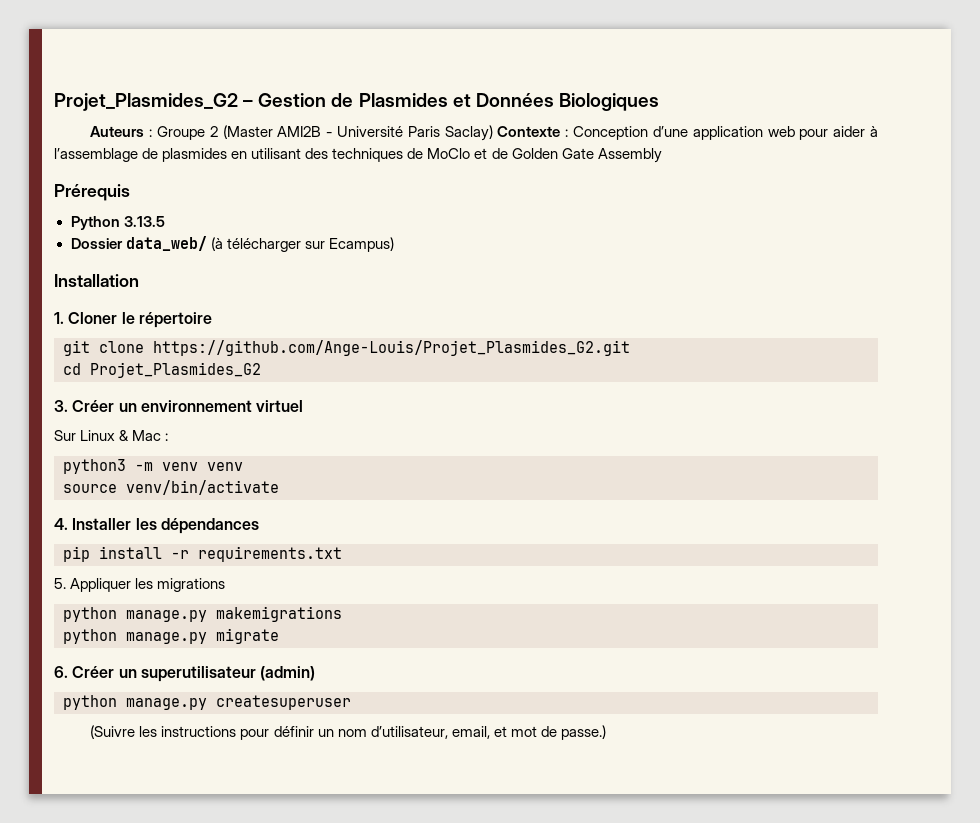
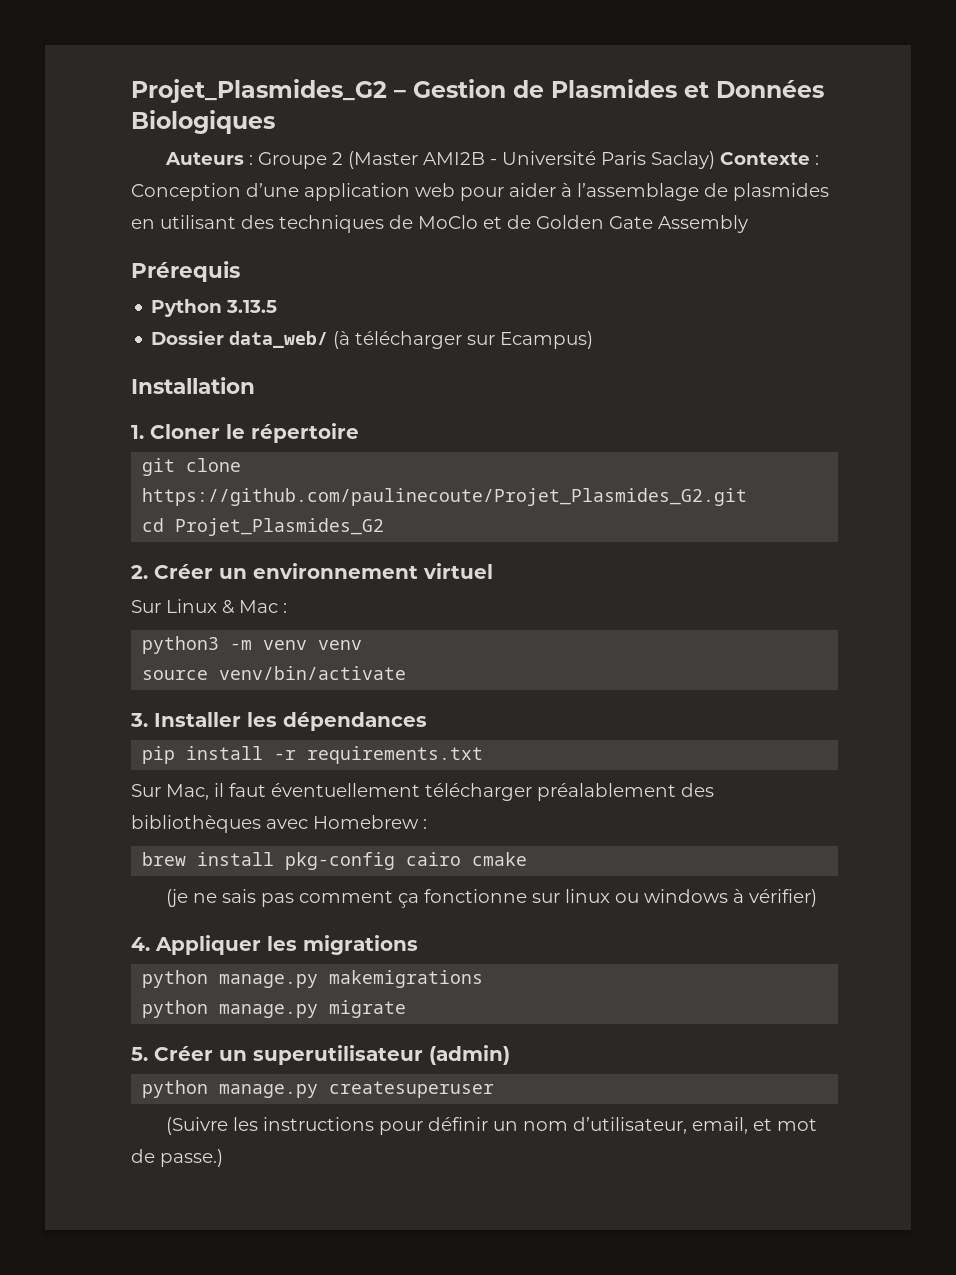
- git clone https://github.com/Ange-Louis/Projet_Plasmides_G2.git
+ git clone https://github.com/paulinecoute/Projet_Plasmides_G2.git
- 3. Créer un environnement virtuel
+ 2. Créer un environnement virtuel
- 4. Installer les dépendances
+ 3. Installer les dépendances
- 5. Appliquer les migrations
+ Sur Mac, il faut éventuellement télécharger préalablement des bibliothèques avec Homebrew :
+ brew install pkg-config cairo cmake
+ (je ne sais pas comment ça fonctionne sur linux ou windows à vérifier)
+ 4. Appliquer les migrations
- 6. Créer un superutilisateur (admin)
+ 5. Créer un superutilisateur (admin)

